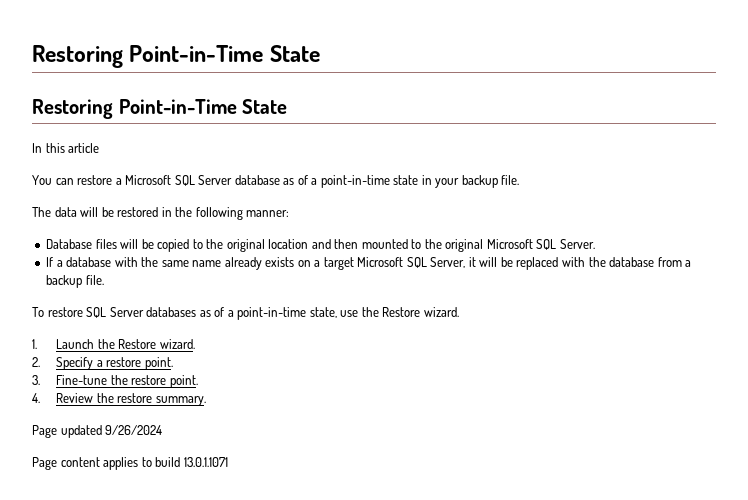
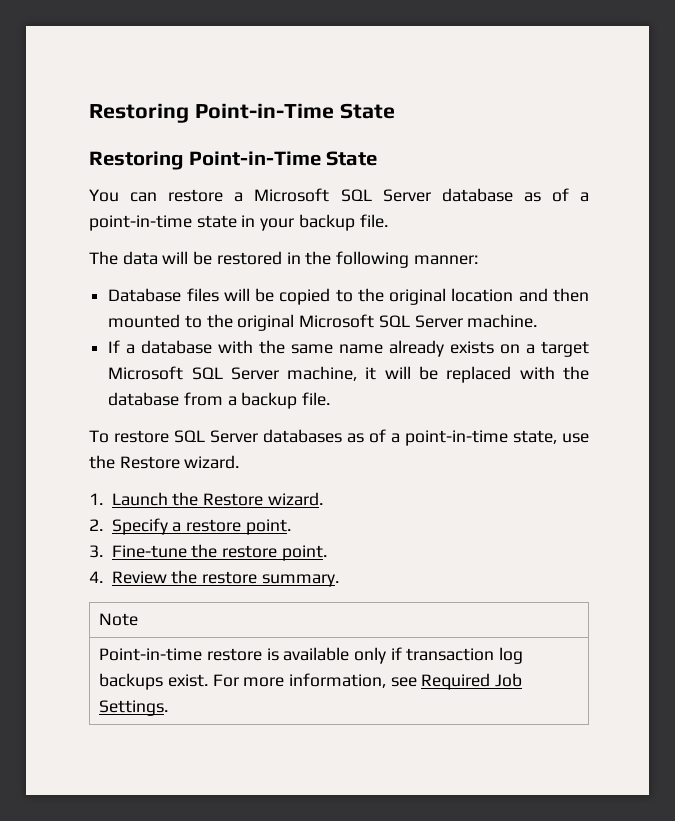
- In this article
- Database files will be copied to the original location and then mounted to the original Microsoft SQL Server.
+ Database files will be copied to the original location and then mounted to the original Microsoft SQL Server machine.
- If a database with the same name already exists on a target Microsoft SQL Server, it will be replaced with the database from a backup file.
+ If a database with the same name already exists on a target Microsoft SQL Server machine, it will be replaced with the database from a backup file.
- Page updated 9/26/2024
- Page content applies to build 13.0.1.1071
+ Note
+ Point-in-time restore is available only if transaction log backups exist. For more information, see Required Job Settings.

